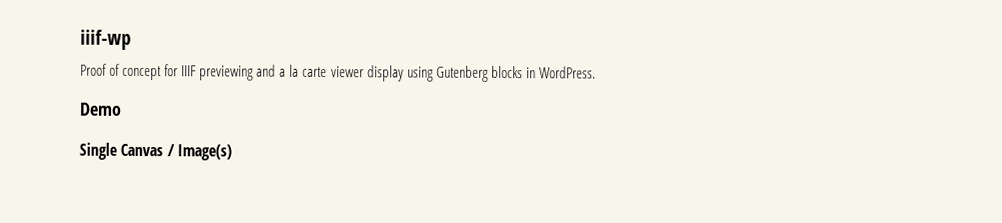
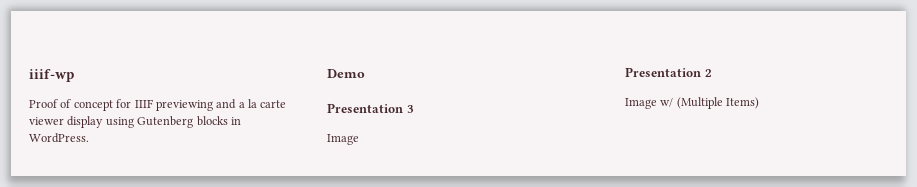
- Single Canvas / Image(s)
+ Presentation 3
+ Image
+ Presentation 2
+ Image w/ (Multiple Items)

